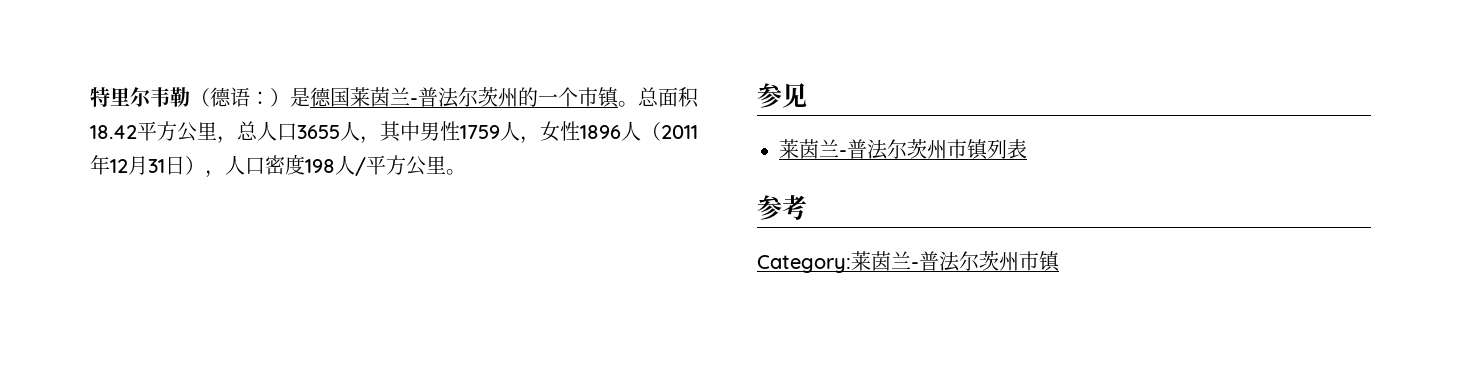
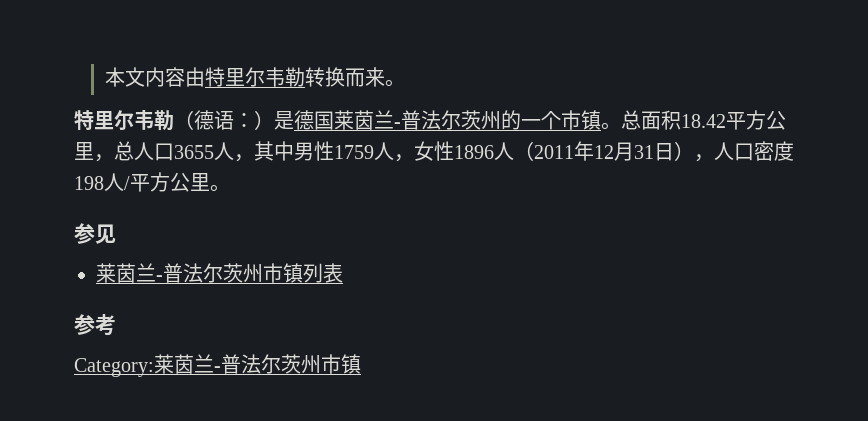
+ 本文内容由特里尔韦勒转换而来。

